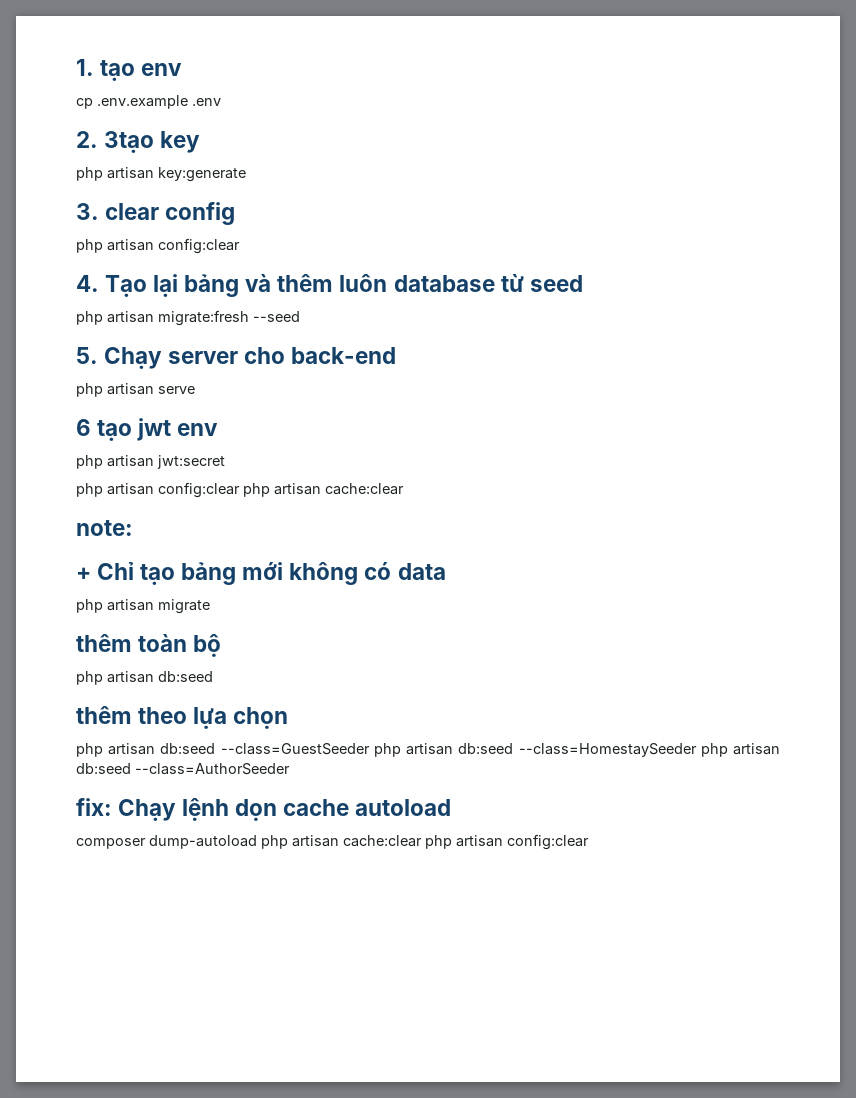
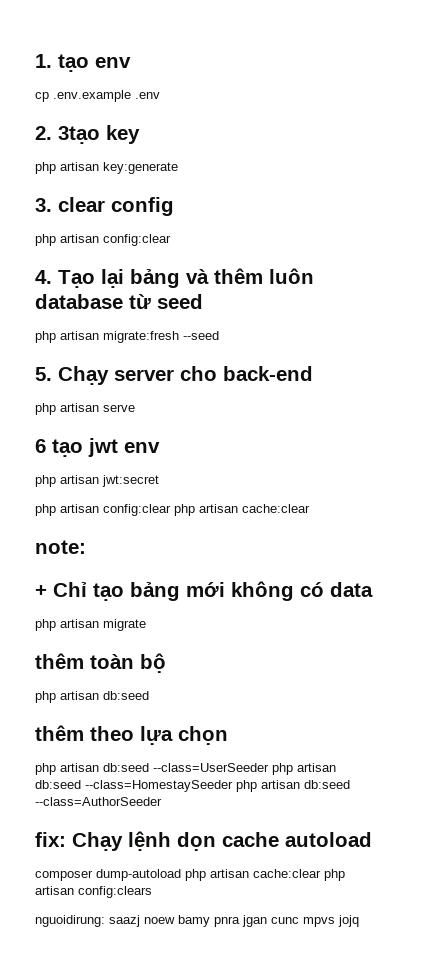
- php artisan db:seed --class=GuestSeeder php artisan db:seed --class=HomestaySeeder php artisan db:seed --class=AuthorSeeder
+ php artisan db:seed --class=UserSeeder php artisan db:seed --class=HomestaySeeder php artisan db:seed --class=AuthorSeeder
- composer dump-autoload php artisan cache:clear php artisan config:clear
+ composer dump-autoload php artisan cache:clear php artisan config:clears
+ nguoidirung: saazj noew bamy pnra jgan cunc mpvs jojq

